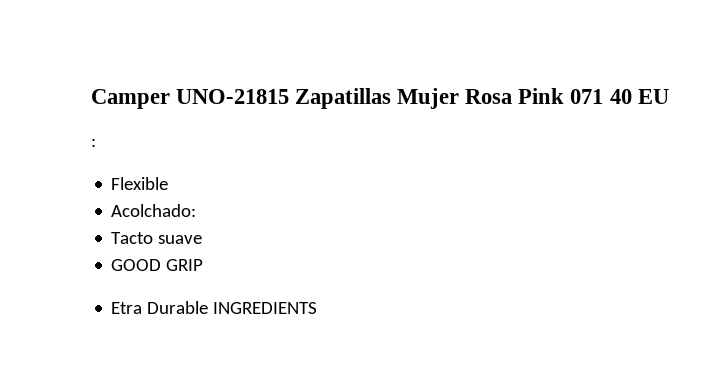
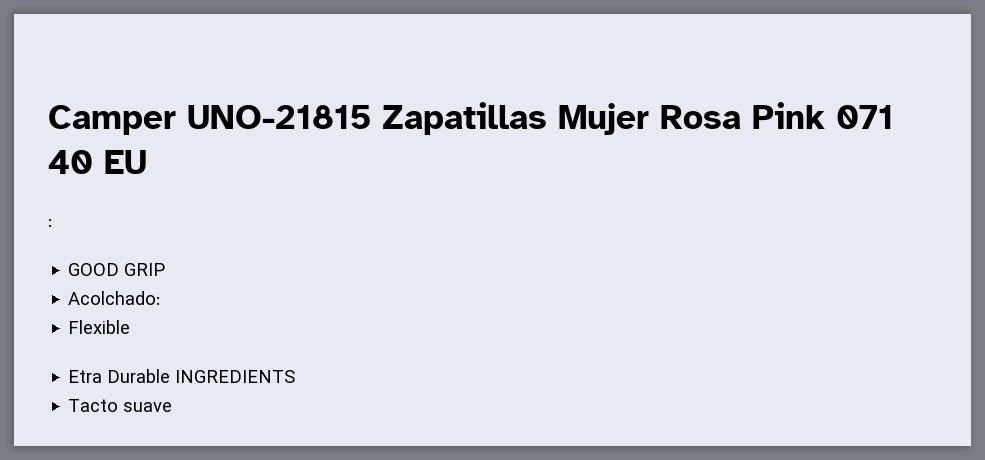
- Flexible
+ GOOD GRIP
- Tacto suave
- GOOD GRIP
+ Flexible
+ Tacto suave

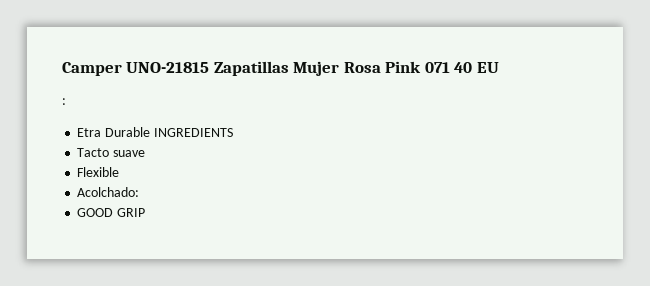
- GOOD GRIP
- Acolchado:
- Flexible
+ Flexible
+ Acolchado:
+ GOOD GRIP

